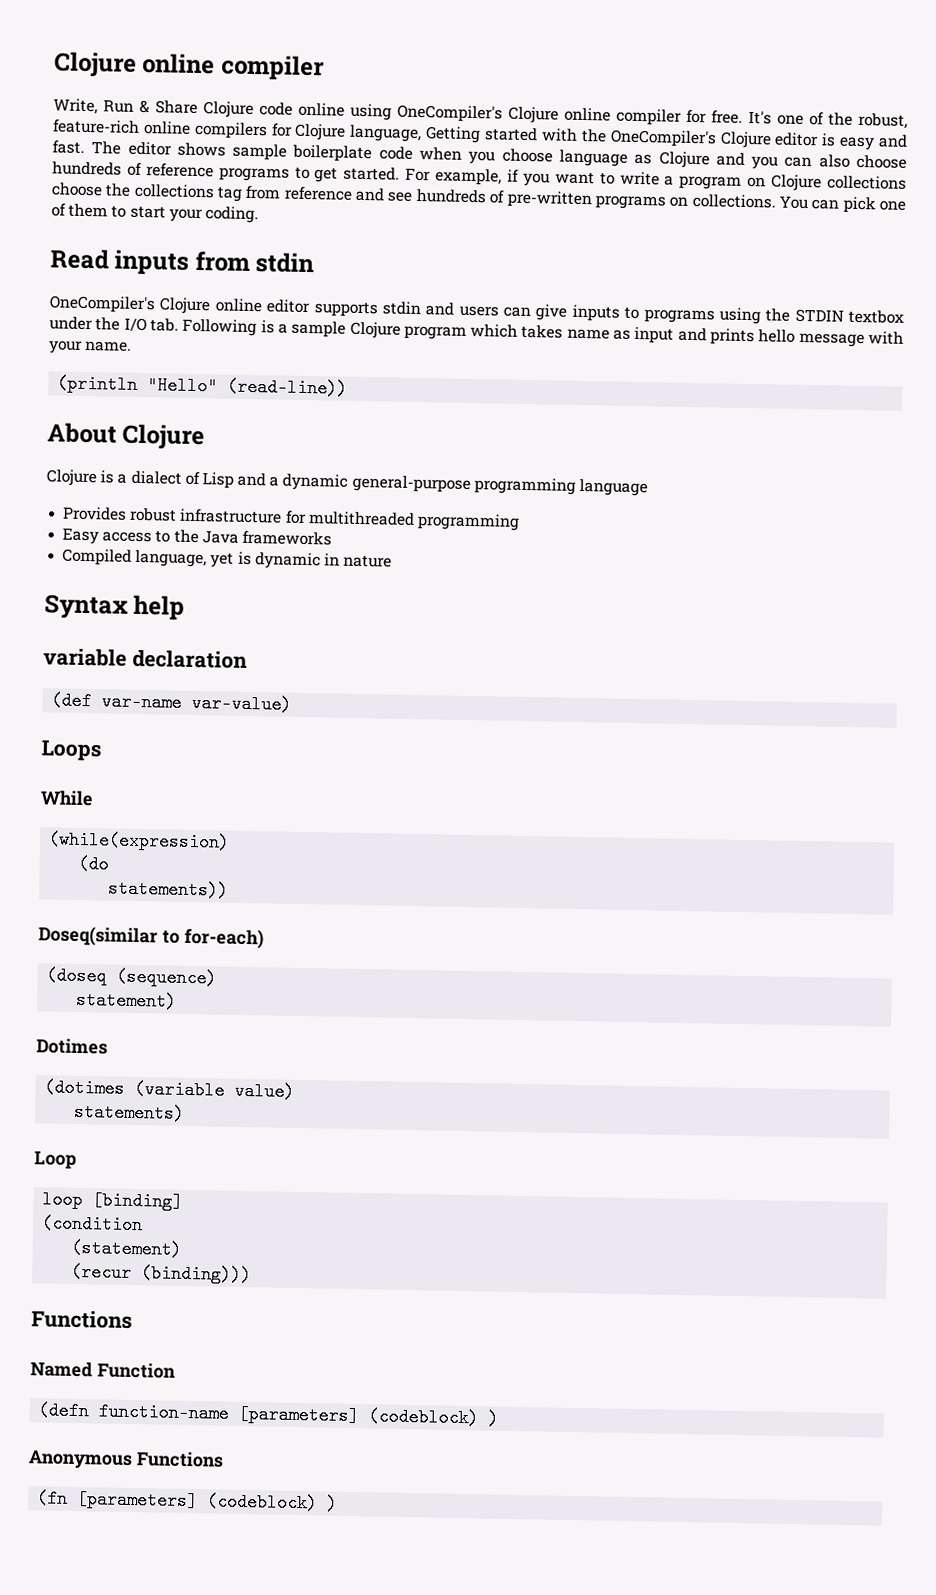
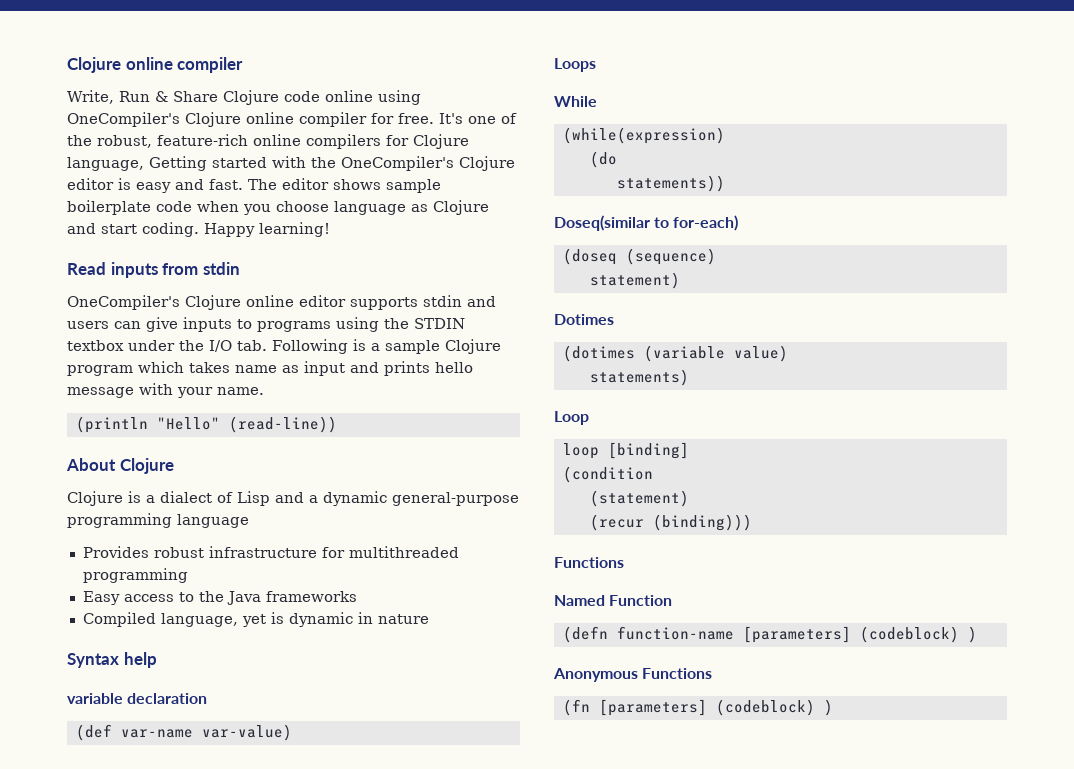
- The editor shows sample boilerplate code when you choose language as Clojure and you can also choose hundreds of reference programs to get started. For example, if you want to write a program on Clojure collections choose the collections tag from reference and see hundreds of pre-written programs on collections. You can pick one of them to start your coding.
+ The editor shows sample boilerplate code when you choose language as Clojure and start coding. Happy learning!

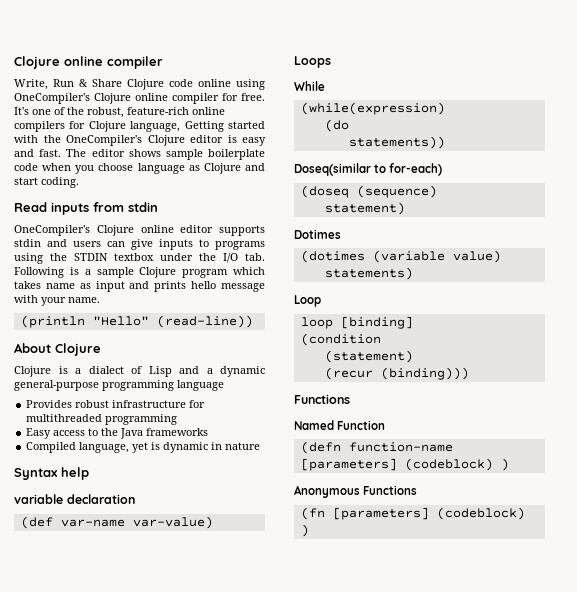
- Happy learning!

